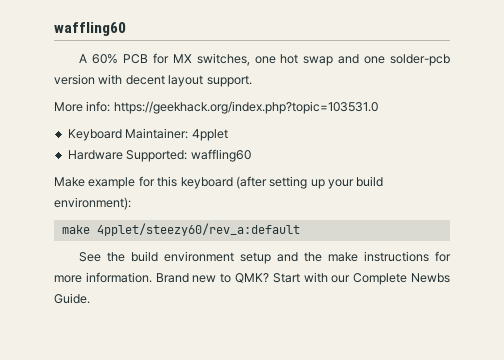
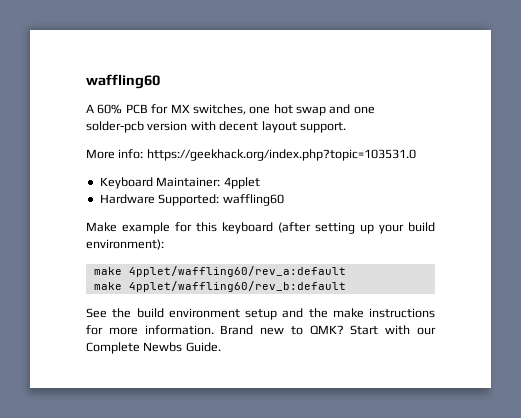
- make 4pplet/steezy60/rev_a:default
+ make 4pplet/waffling60/rev_a:default
+ make 4pplet/waffling60/rev_b:default

